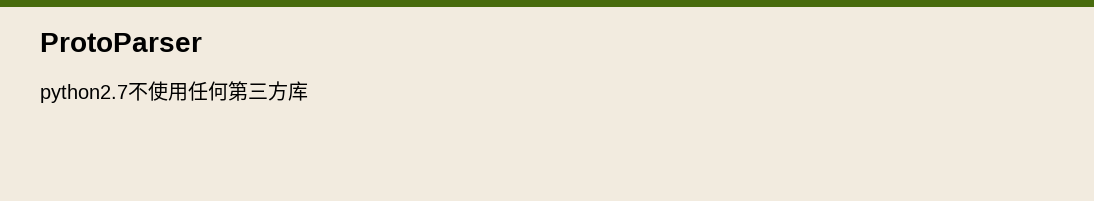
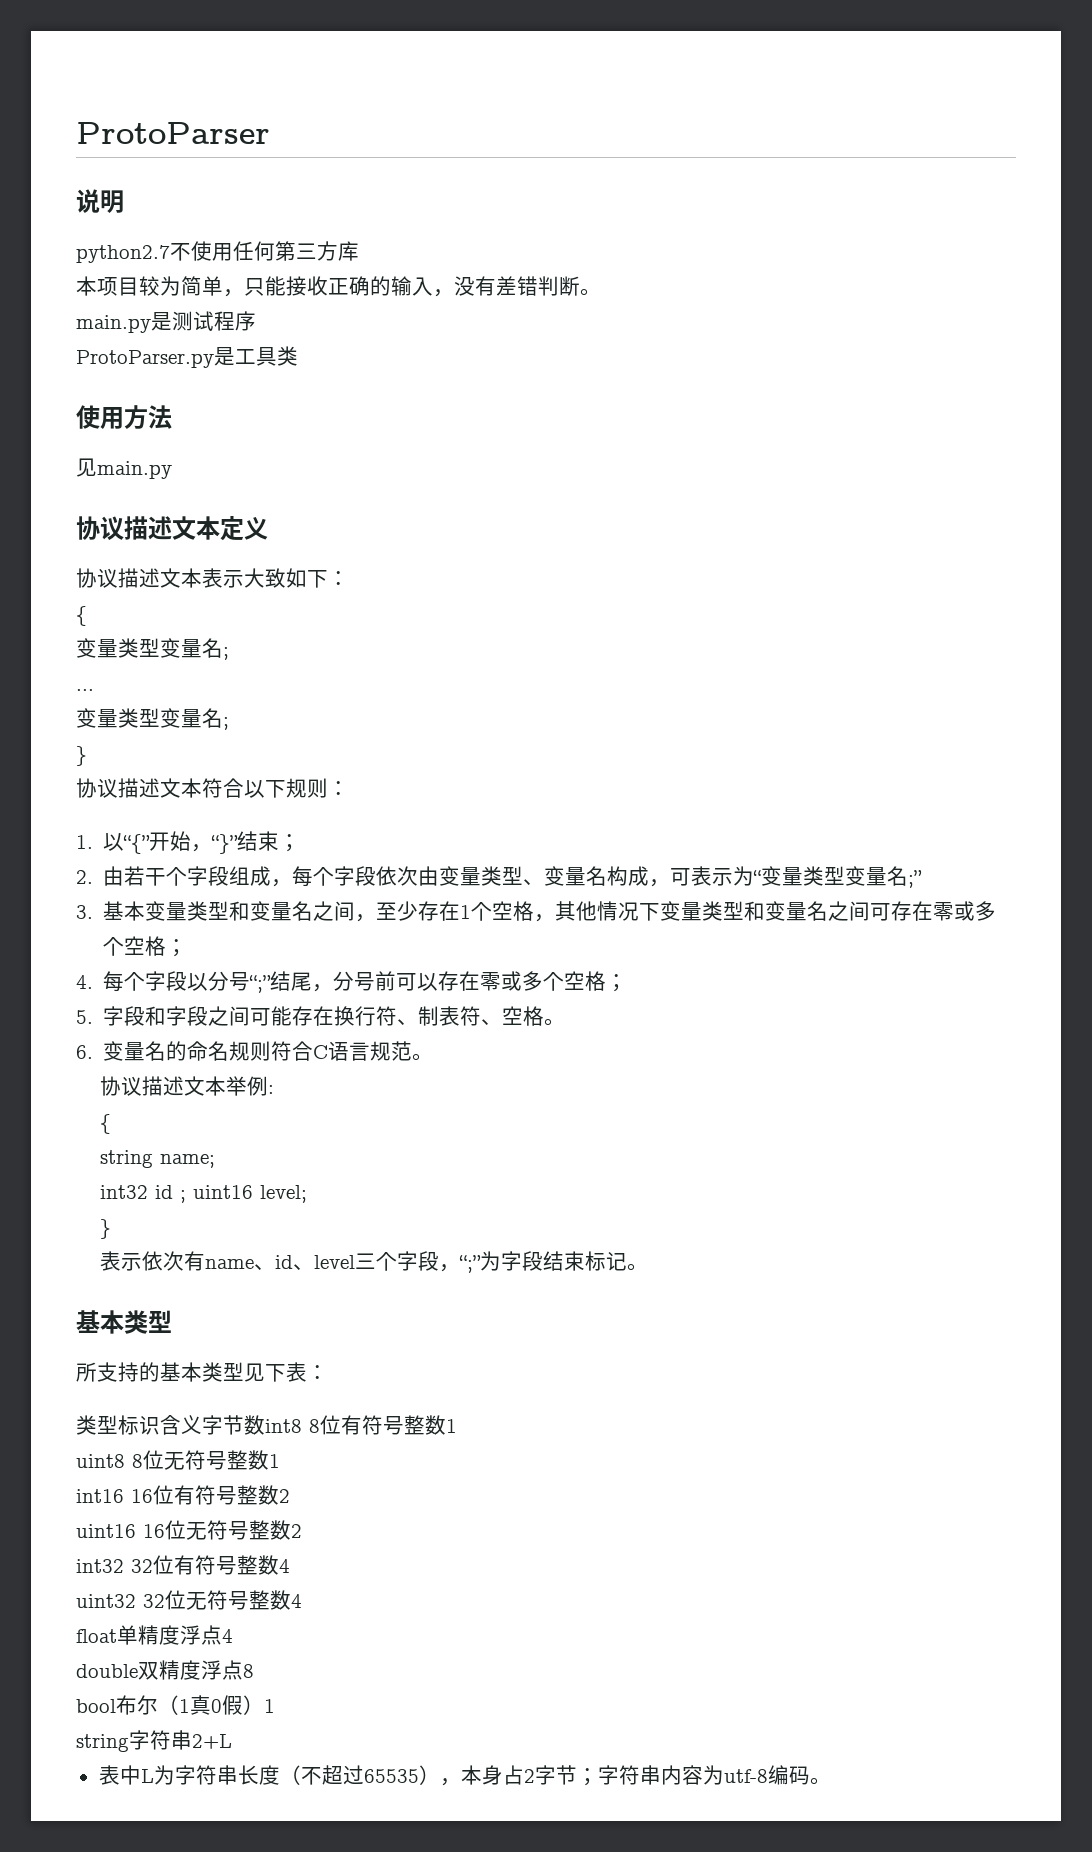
+ 说明
+ 本项目较为简单，只能接收正确的输入，没有差错判断。
+ main.py是测试程序
+ ProtoParser.py是工具类
+ 使用方法
+ 见main.py
+ 协议描述文本定义
+ 协议描述文本表示大致如下：
+ {
+ 变量类型变量名;
+ ...
+ 变量类型变量名;
+ }
+ 协议描述文本符合以下规则：
+ 1.以“{”开始，“}”结束；
+ 2.由若干个字段组成，每个字段依次由变量类型、变量名构成，可表示为“变量类型变量名;”
+ 3.基本变量类型和变量名之间，至少存在1个空格，其他情况下变量类型和变量名之间可存在零或多个空格；
+ 4.每个字段以分号“;”结尾，分号前可以存在零或多个空格；
+ 5.字段和字段之间可能存在换行符、制表符、空格。
+ 6.变量名的命名规则符合C语言规范。
+ 协议描述文本举例:
+ {
+ string name;
+ int32 id ; uint16 level;
+ }
+ 表示依次有name、id、level三个字段，“;”为字段结束标记。
+ 基本类型
+ 所支持的基本类型见下表：
+ 类型标识含义字节数int8 8位有符号整数1
+ uint8 8位无符号整数1
+ int16 16位有符号整数2
+ uint16 16位无符号整数2
+ int32 32位有符号整数4
+ uint32 32位无符号整数4
+ float单精度浮点4
+ double双精度浮点8
+ bool布尔（1真0假）1
+ string字符串2+L
+ 表中L为字符串长度（不超过65535），本身占2字节；字符串内容为utf-8编码。

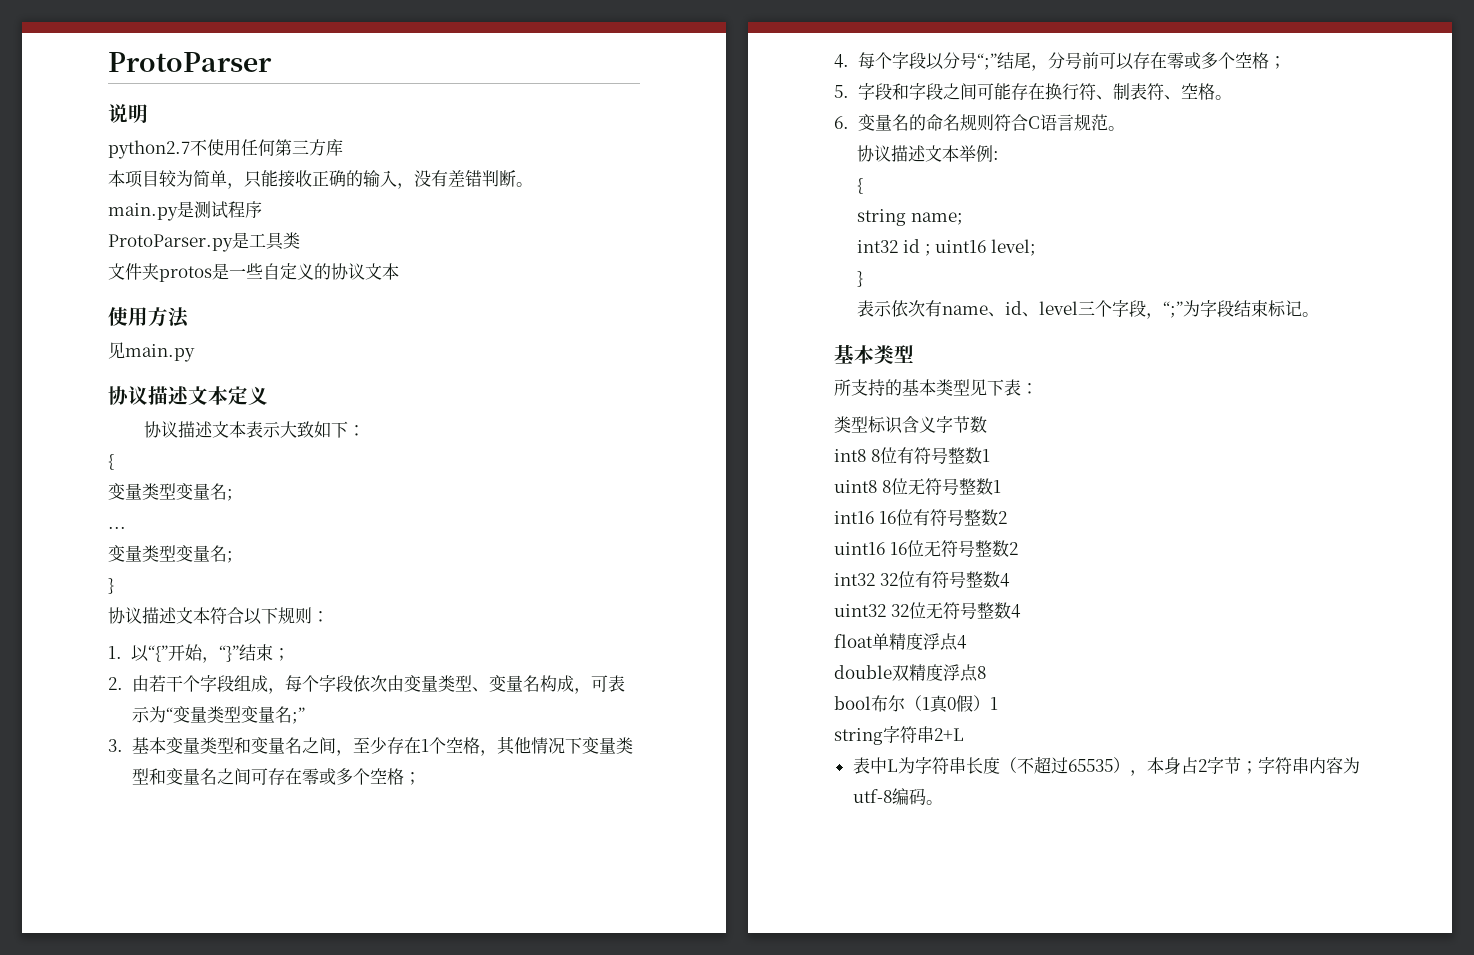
+ 文件夹protos是一些自定义的协议文本
- 类型标识含义字节数int8 8位有符号整数1
+ 类型标识含义字节数
+ int8 8位有符号整数1

